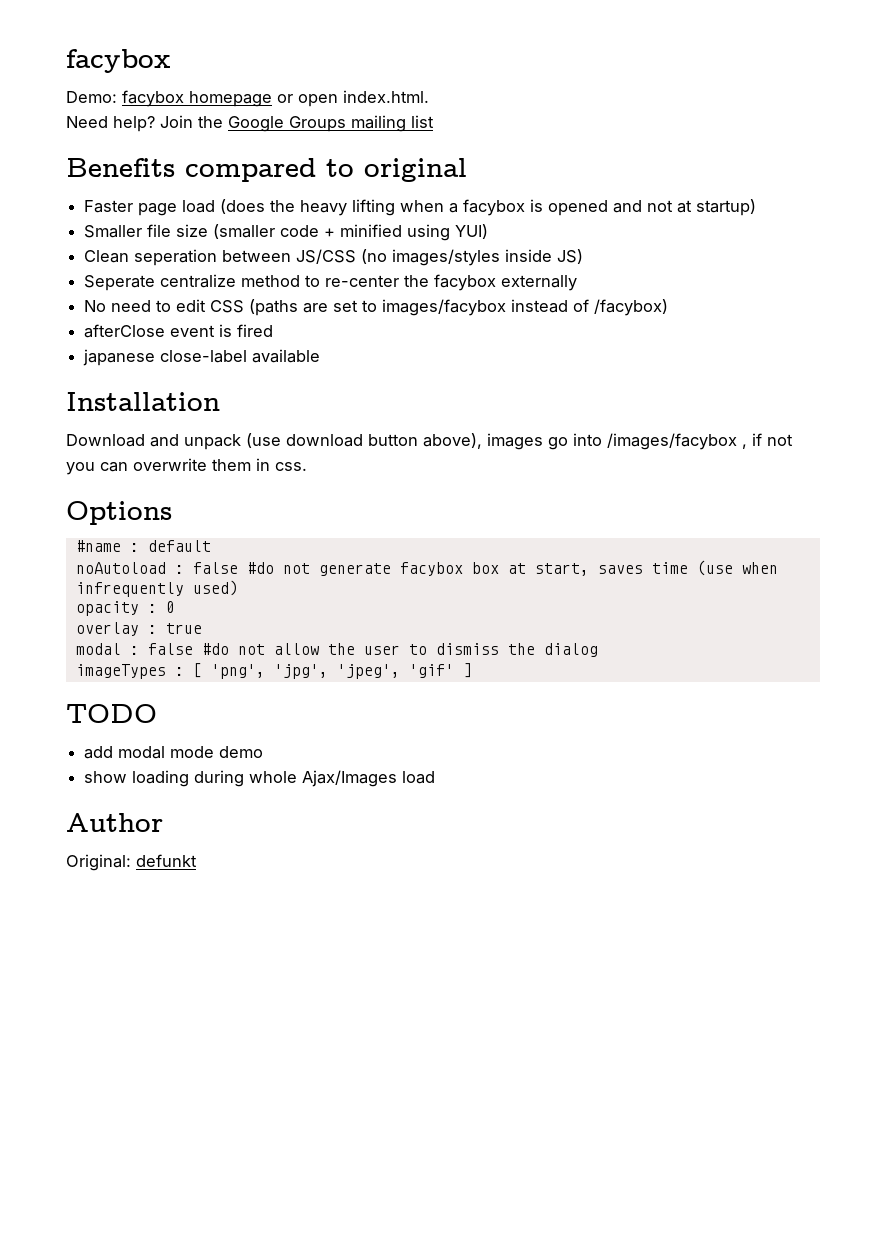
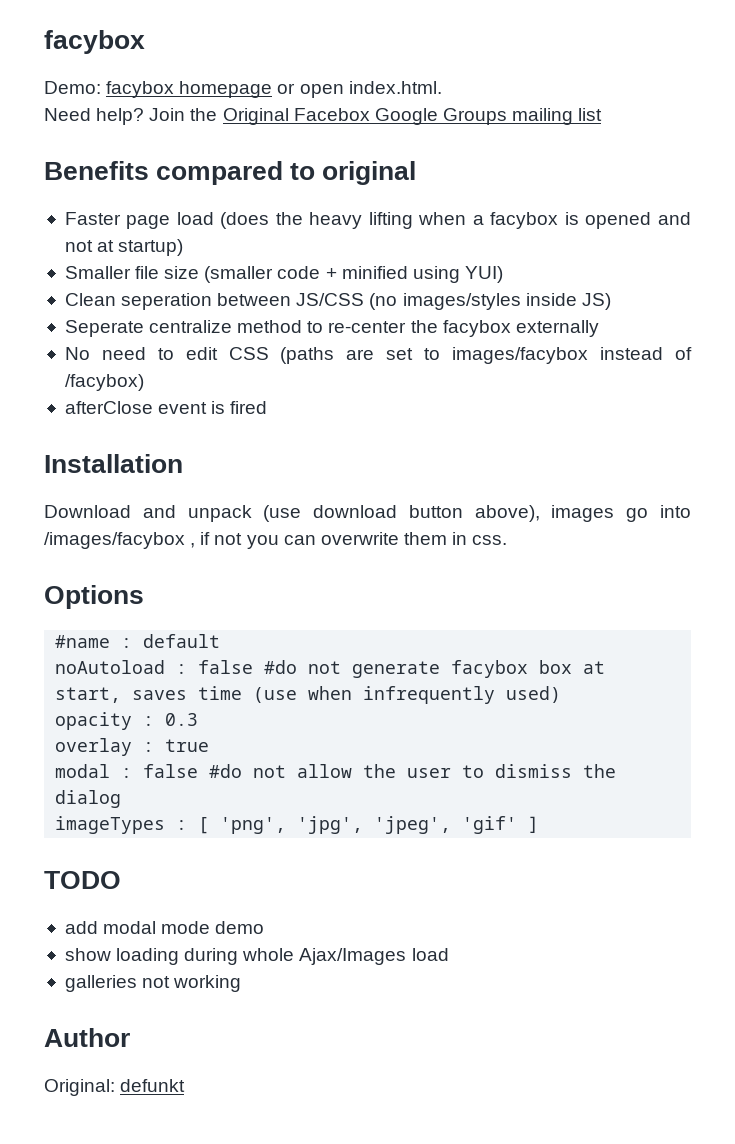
- Join the Google Groups mailing list
+ Join the Original Facebox Google Groups mailing list
- japanese close-label available
- opacity : 0
+ opacity : 0.3
+ galleries not working

